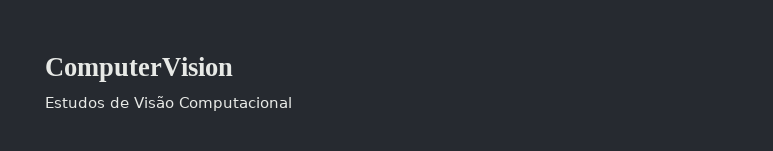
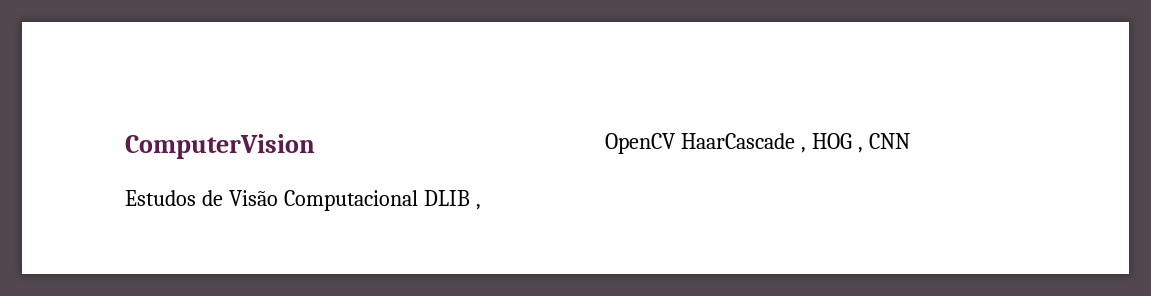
- Estudos de Visão Computacional
+ Estudos de Visão Computacional DLIB , OpenCV HaarCascade , HOG , CNN

